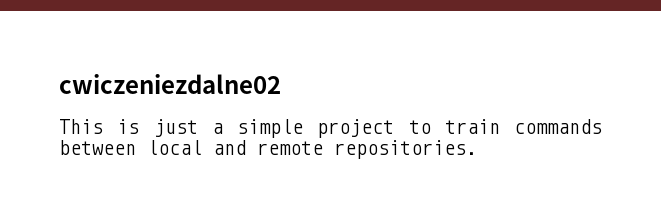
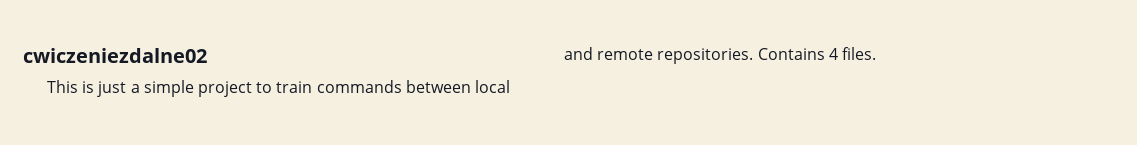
+ Contains 4 files.

